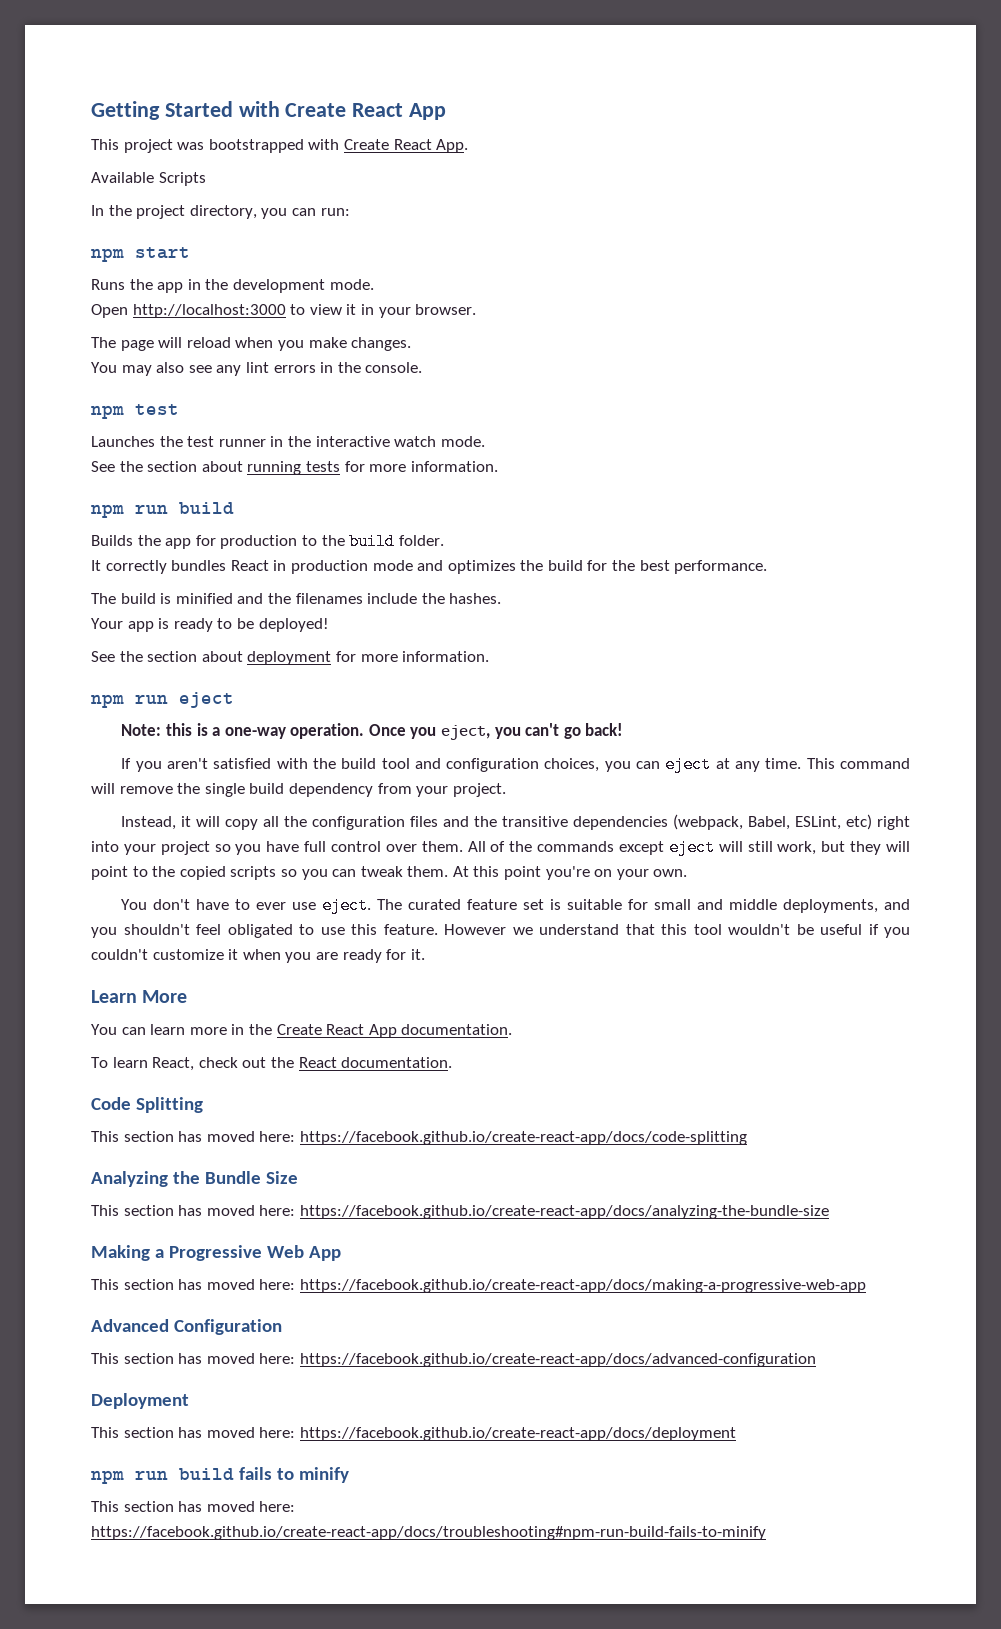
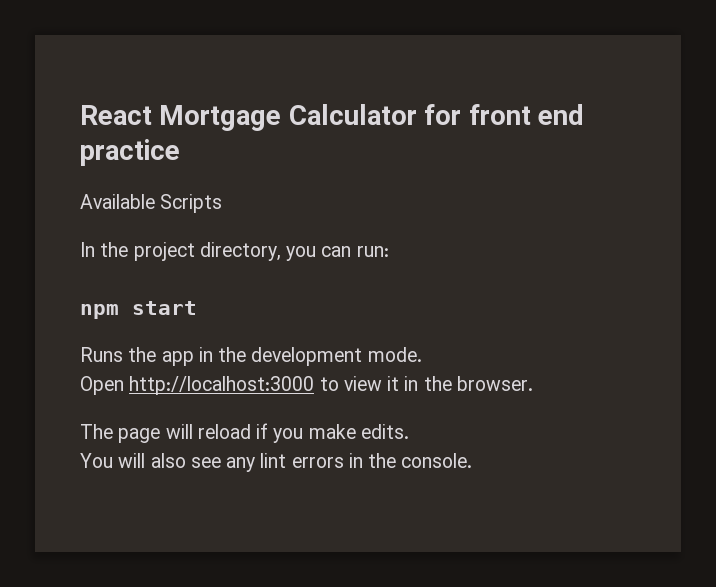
- Getting Started with Create React App
- This project was bootstrapped with Create React App.
+ React Mortgage Calculator for front end practice
- Open http://localhost:3000 to view it in your browser.
+ Open http://localhost:3000 to view it in the browser.
- The page will reload when you make changes.
- You may also see any lint errors in the console.
+ The page will reload if you make edits.
+ You will also see any lint errors in the console.
- npm test
- Launches the test runner in the interactive watch mode.
- See the section about running tests for more information.
- npm run build
- Builds the app for production to the build folder.
- It correctly bundles React in production mode and optimizes the build for the best performance.
- The build is minified and the filenames include the hashes.
- Your app is ready to be deployed!
- See the section about deployment for more information.
- npm run eject
- Note: this is a one-way operation. Once you eject, you can't go back!
- If you aren't satisfied with the build tool and configuration choices, you can eject at any time. This command will remove the single build dependency from your project.
- Instead, it will copy all the configuration files and the transitive dependencies (webpack, Babel, ESLint, etc) right into your project so you have full control over them. All of the commands except eject will still work, but they will point to the copied scripts so you can tweak them. At this point you're on your own.
- You don't have to ever use eject. The curated feature set is suitable for small and middle deployments, and you shouldn't feel obligated to use this feature. However we understand that this tool wouldn't be useful if you couldn't customize it when you are ready for it.
- Learn More
- You can learn more in the Create React App documentation.
- To learn React, check out the React documentation.
- Code Splitting
- This section has moved here: https://facebook.github.io/create-react-app/docs/code-splitting
- Analyzing the Bundle Size
- This section has moved here: https://facebook.github.io/create-react-app/docs/analyzing-the-bundle-size
- Making a Progressive Web App
- This section has moved here: https://facebook.github.io/create-react-app/docs/making-a-progressive-web-app
- Advanced Configuration
- This section has moved here: https://facebook.github.io/create-react-app/docs/advanced-configuration
- Deployment
- This section has moved here: https://facebook.github.io/create-react-app/docs/deployment
- npm run build fails to minify
- This section has moved here: https://facebook.github.io/create-react-app/docs/troubleshooting#npm-run-build-fails-to-minify

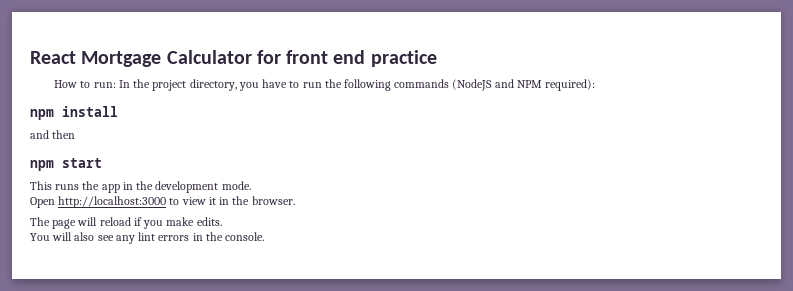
- Available Scripts
- In the project directory, you can run:
+ How to run: In the project directory, you have to run the following commands (NodeJS and NPM required):
+ npm install
+ and then
- Runs the app in the development mode.
+ This runs the app in the development mode.

